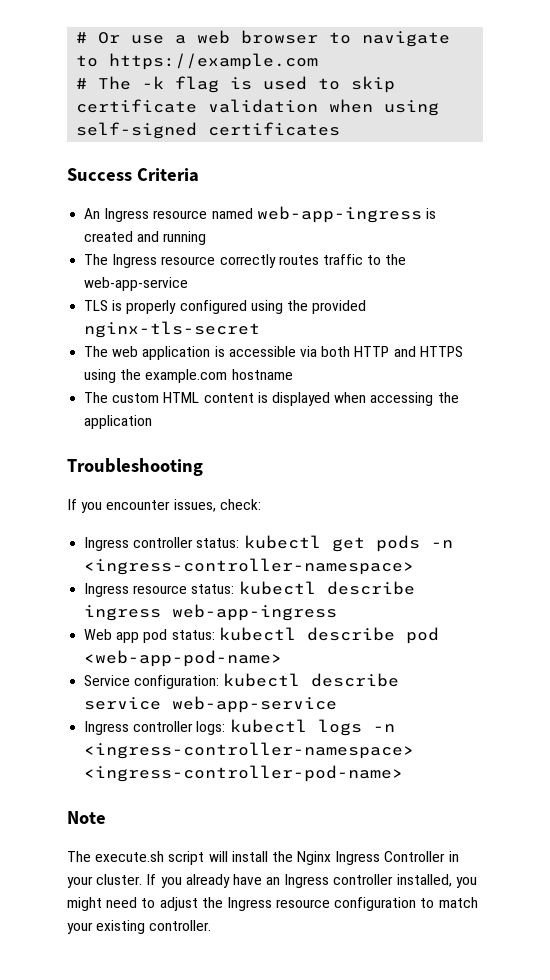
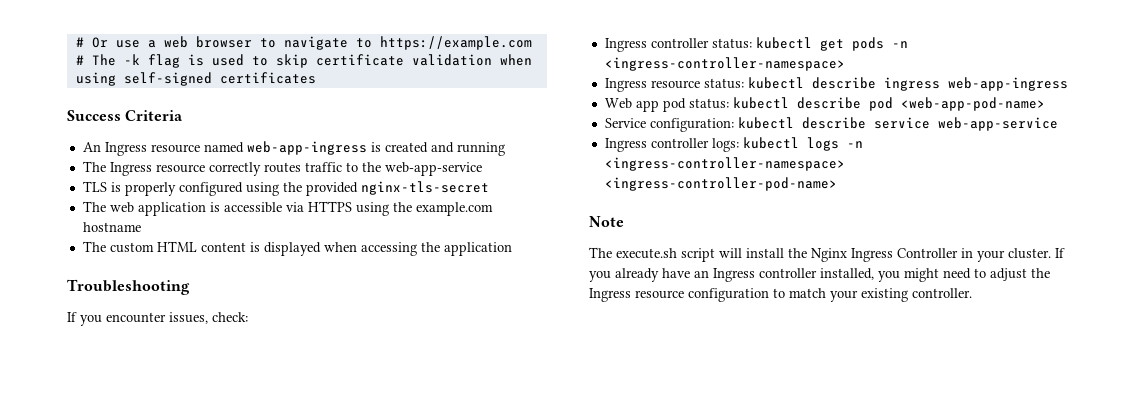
- The web application is accessible via both HTTP and HTTPS using the example.com hostname
+ The web application is accessible via HTTPS using the example.com hostname

